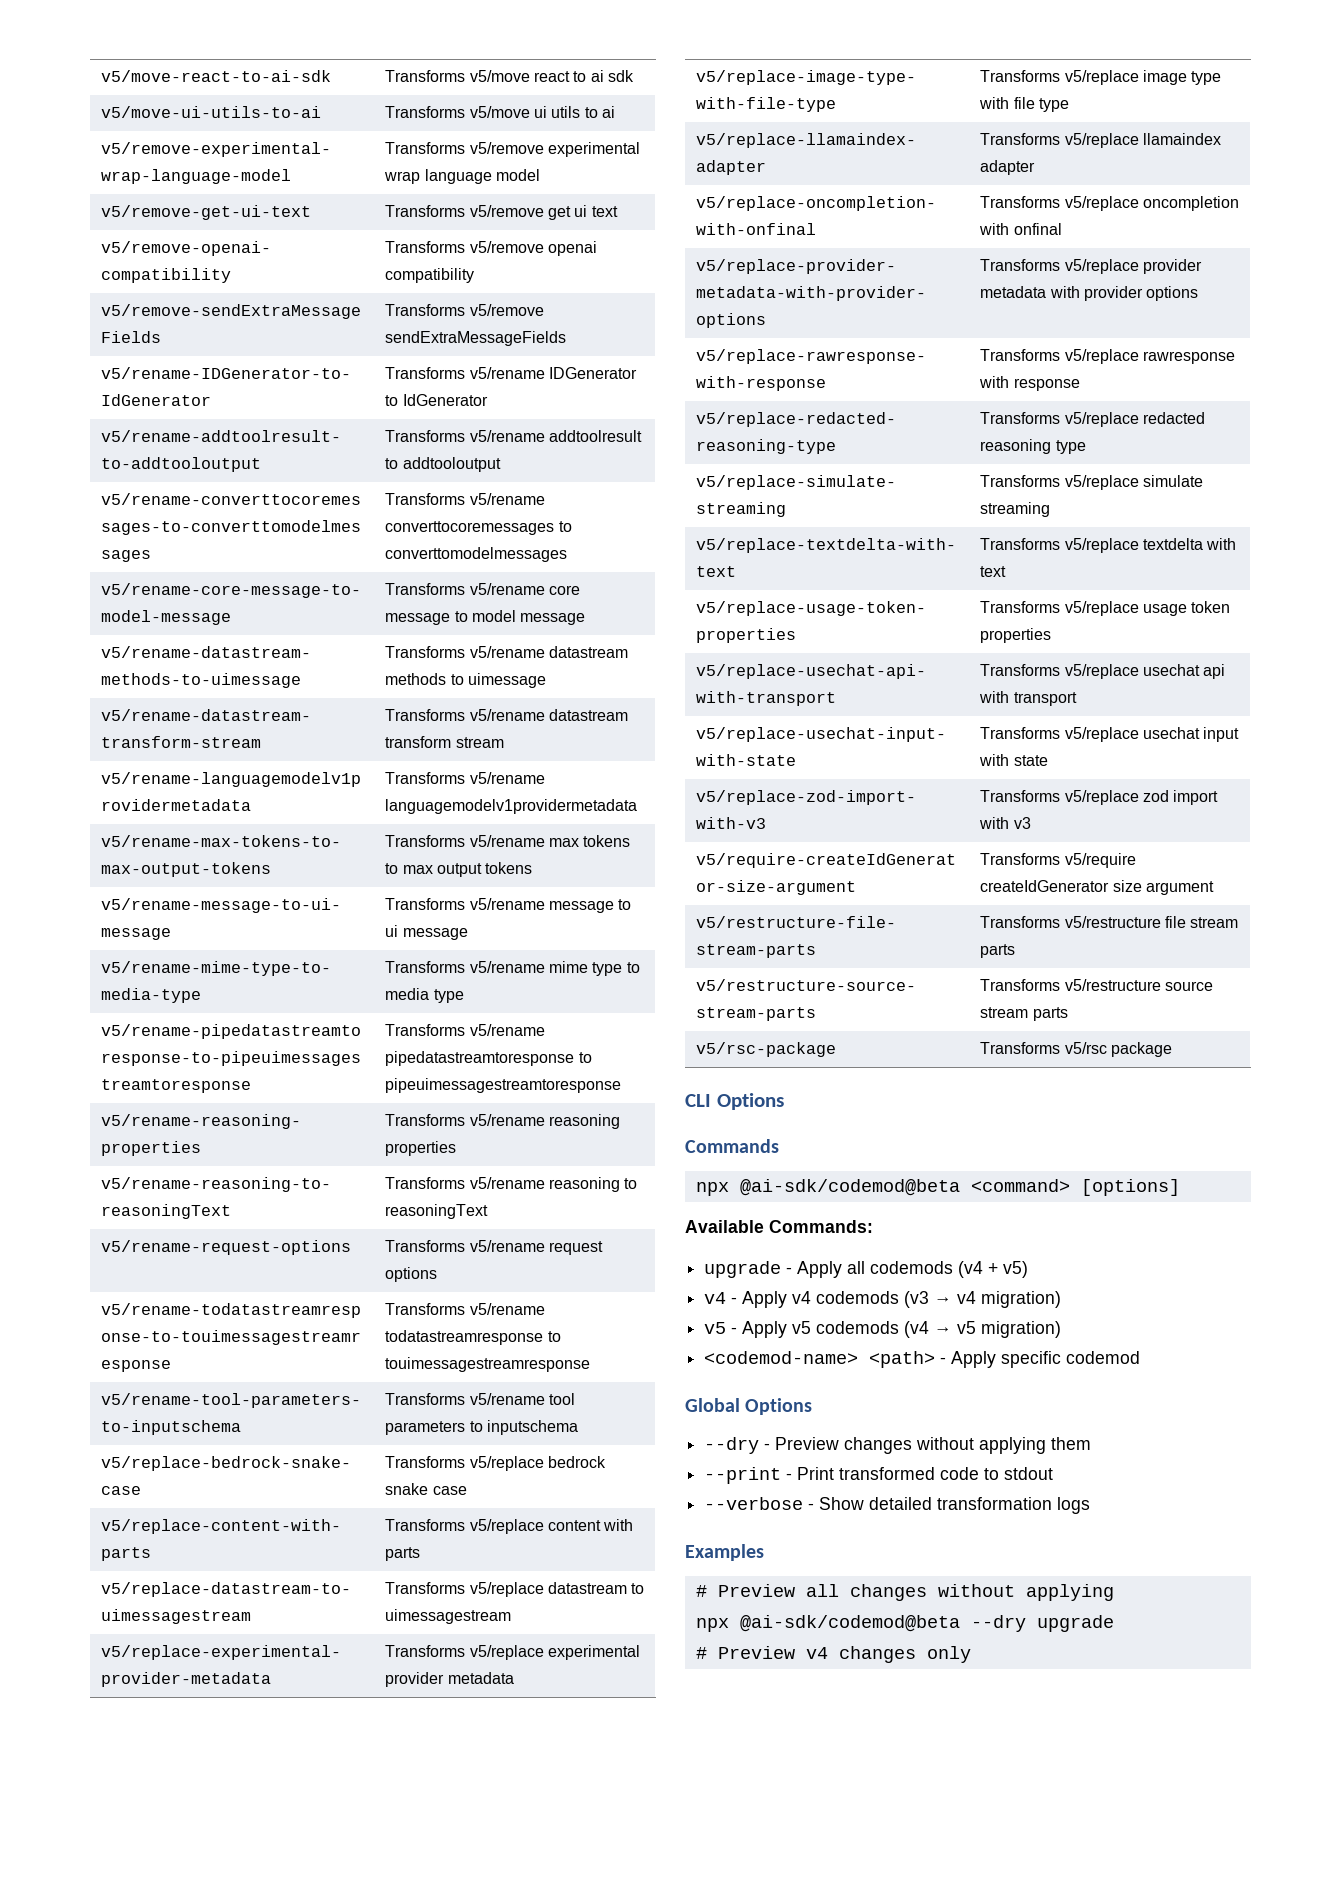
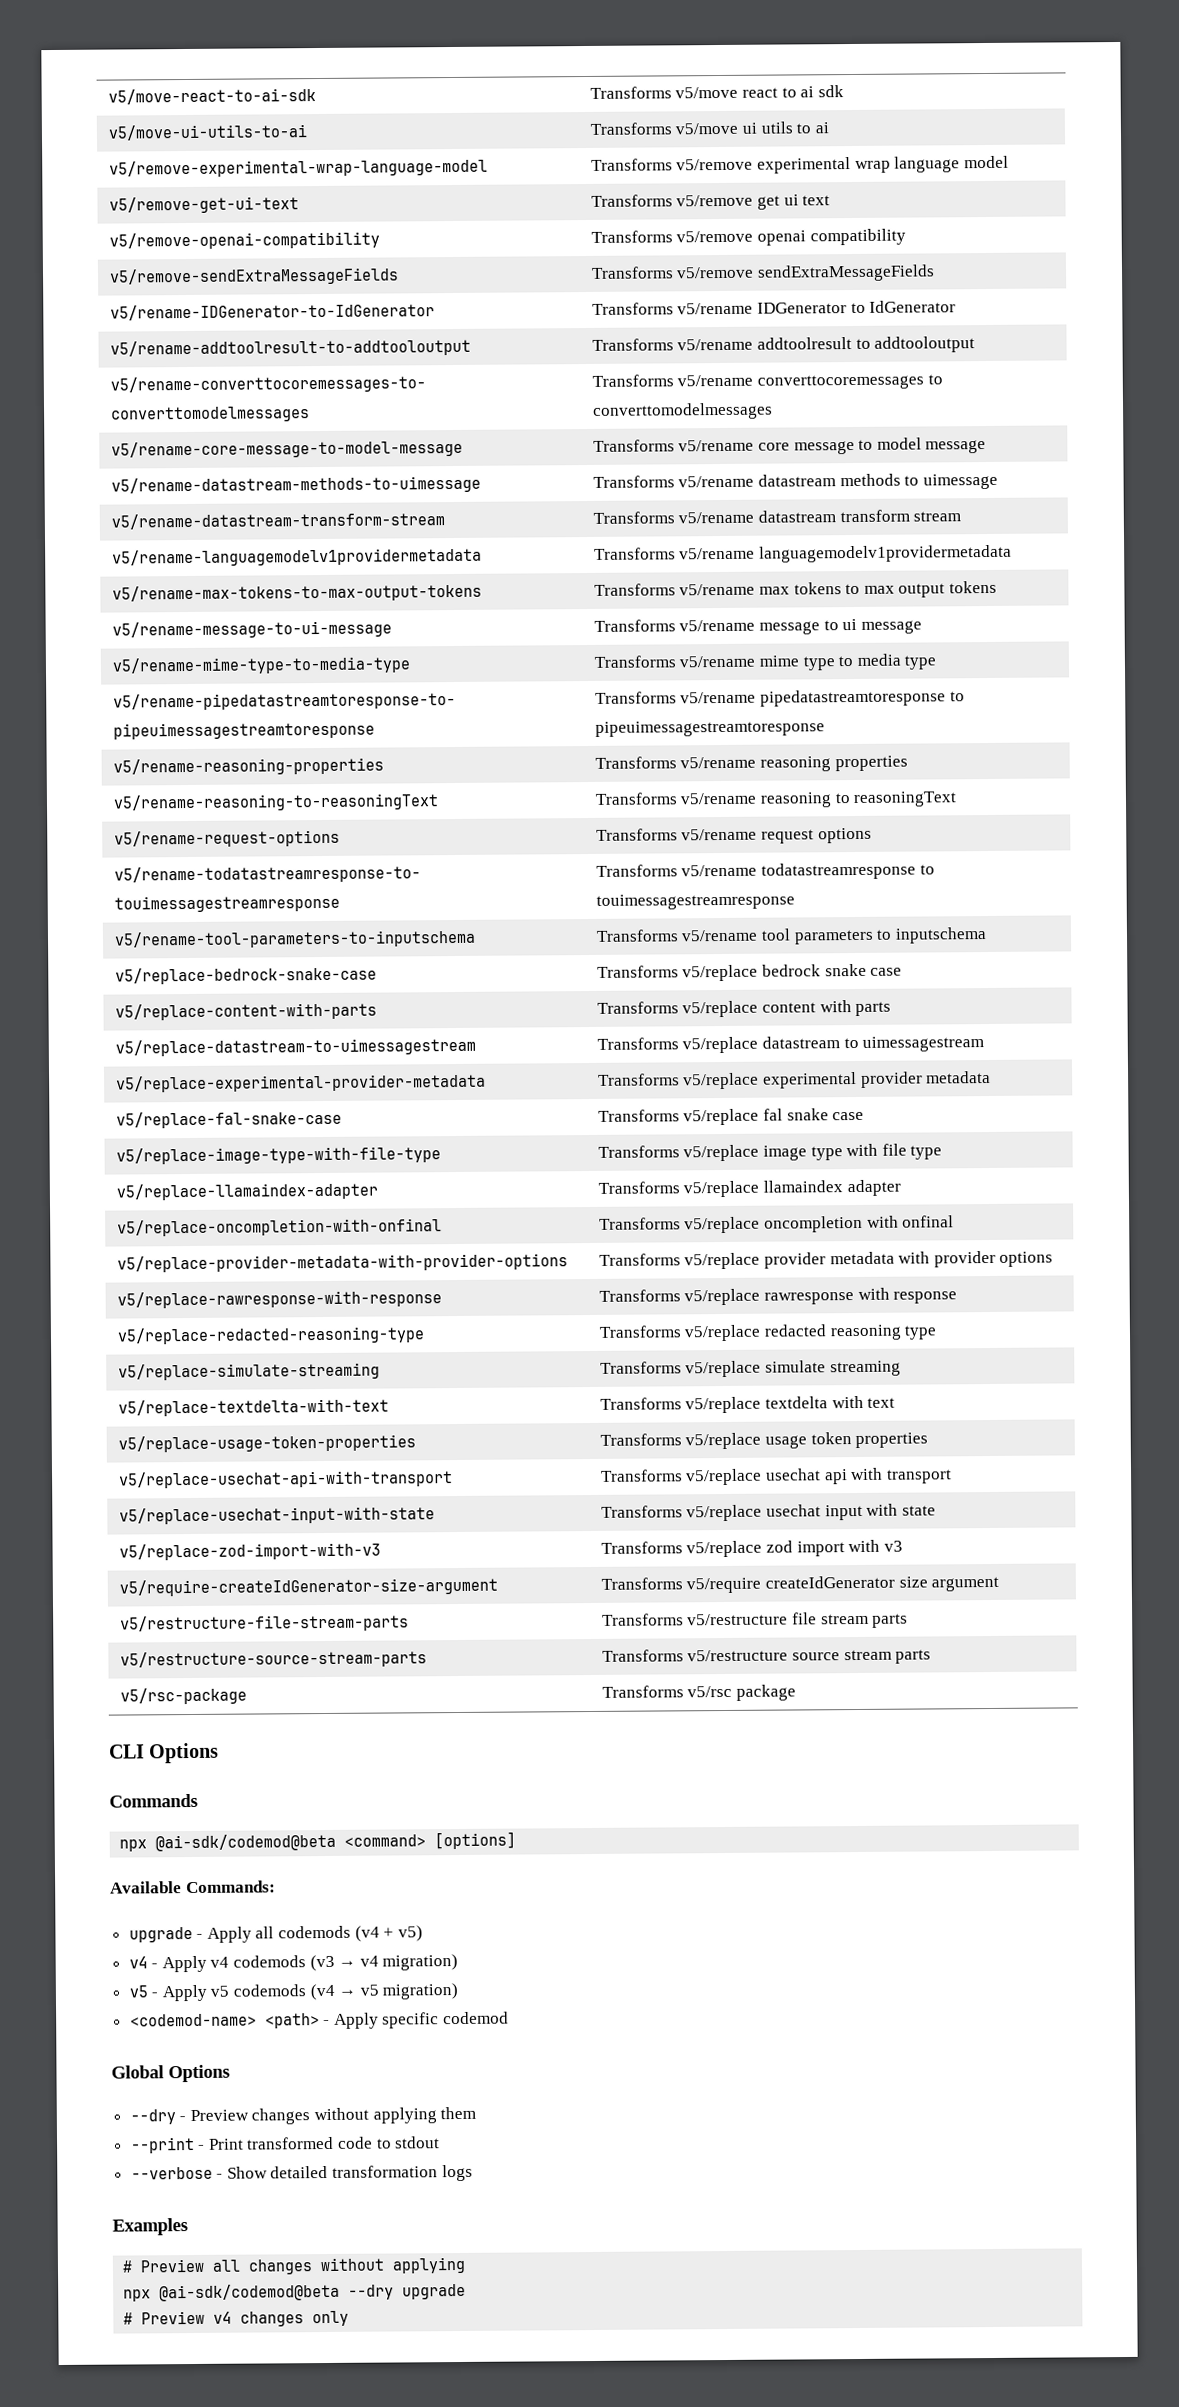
+ v5/replace-fal-snake-case | Transforms v5/replace fal snake case

